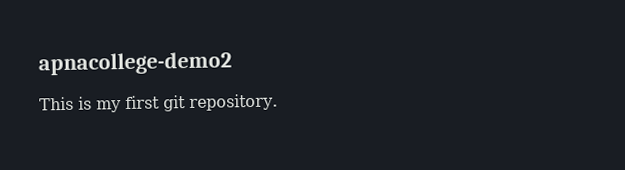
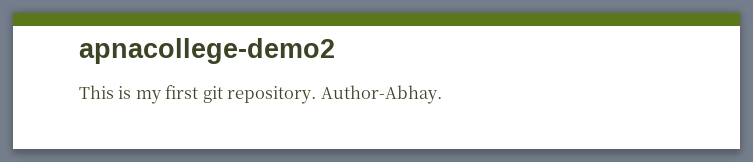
+ Author-Abhay.

